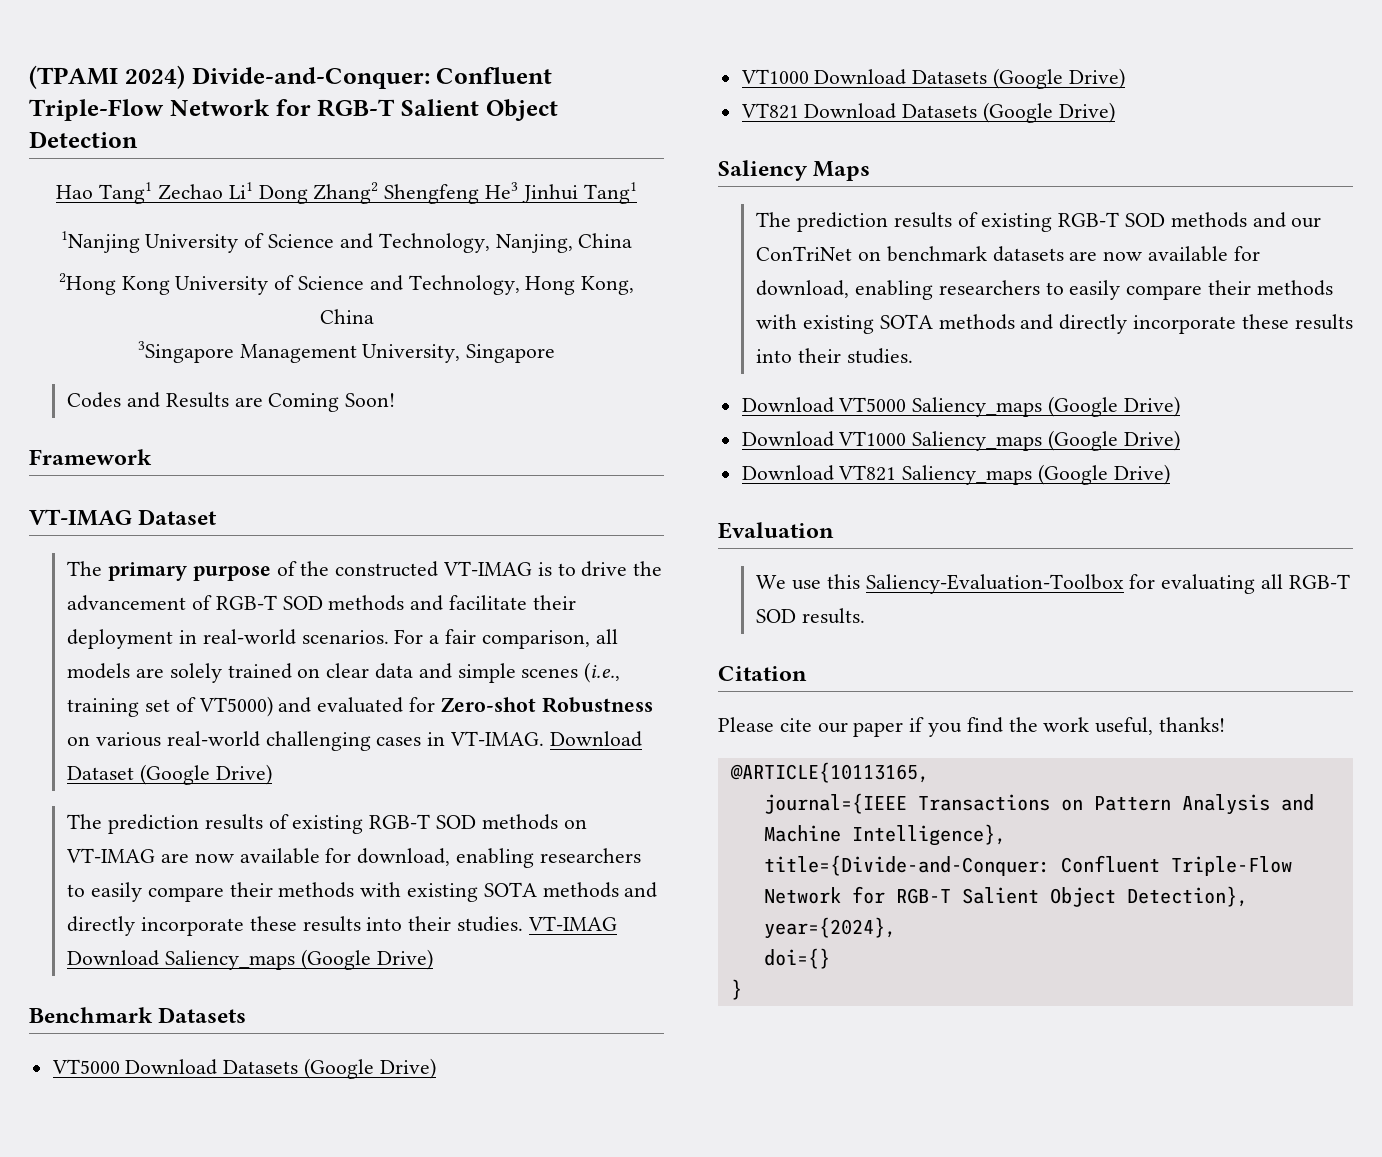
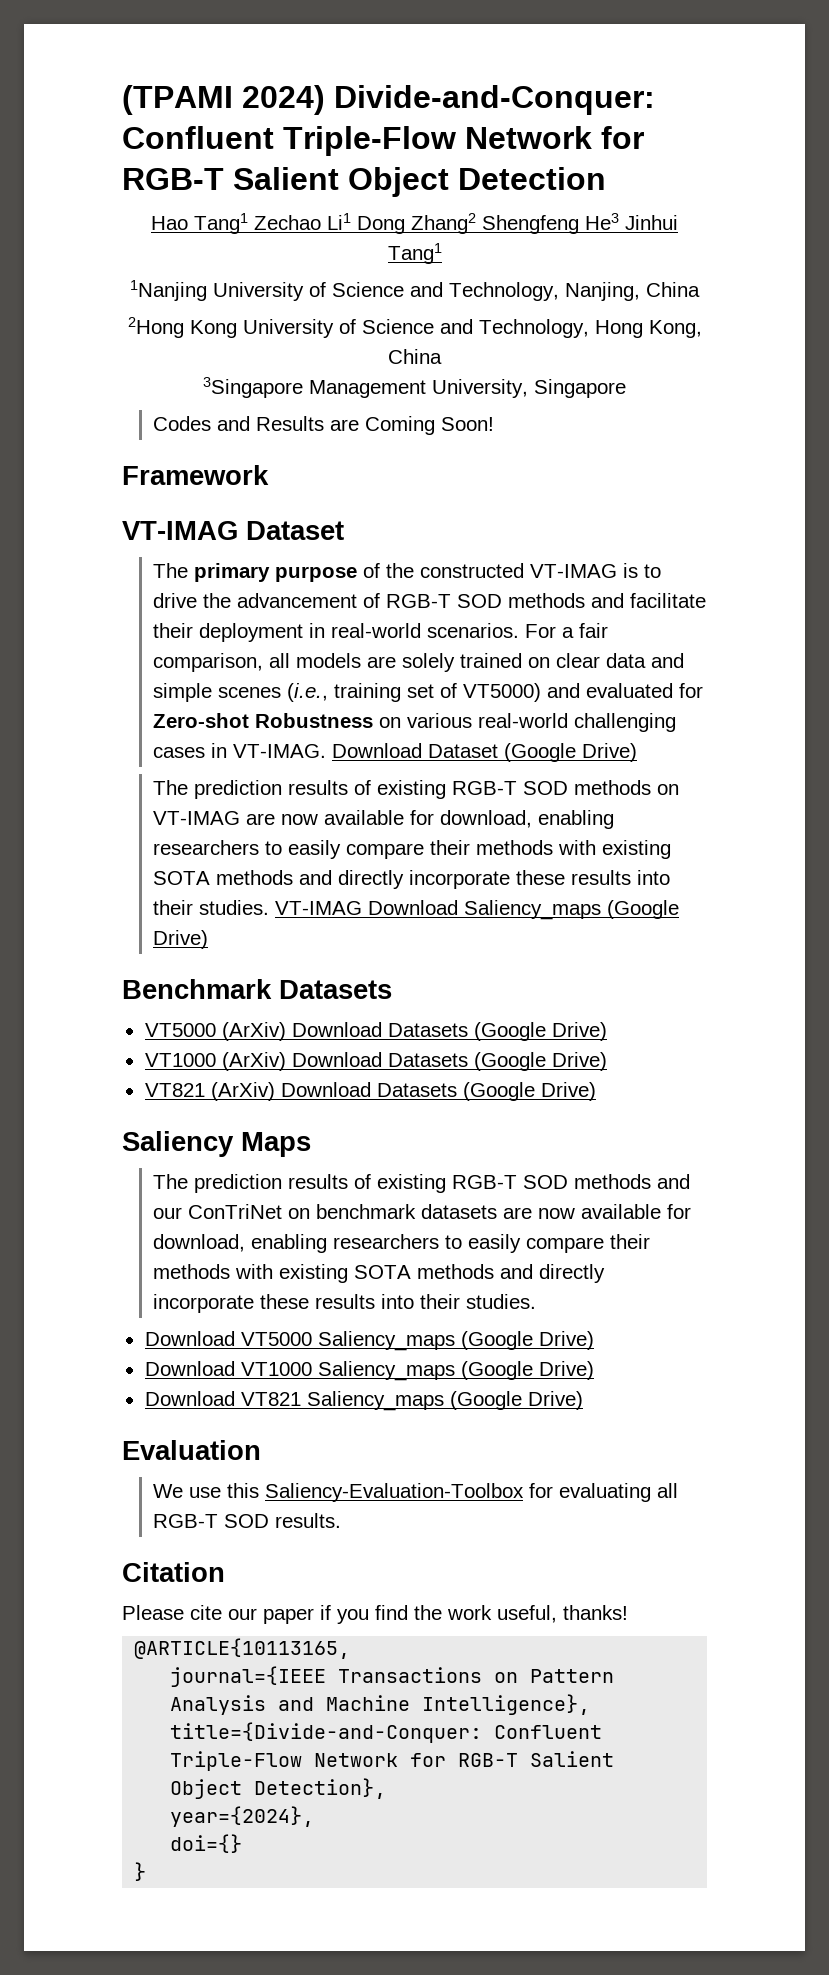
- VT5000 Download Datasets (Google Drive)
+ VT5000 (ArXiv) Download Datasets (Google Drive)
- VT1000 Download Datasets (Google Drive)
+ VT1000 (ArXiv) Download Datasets (Google Drive)
- VT821 Download Datasets (Google Drive)
+ VT821 (ArXiv) Download Datasets (Google Drive)

